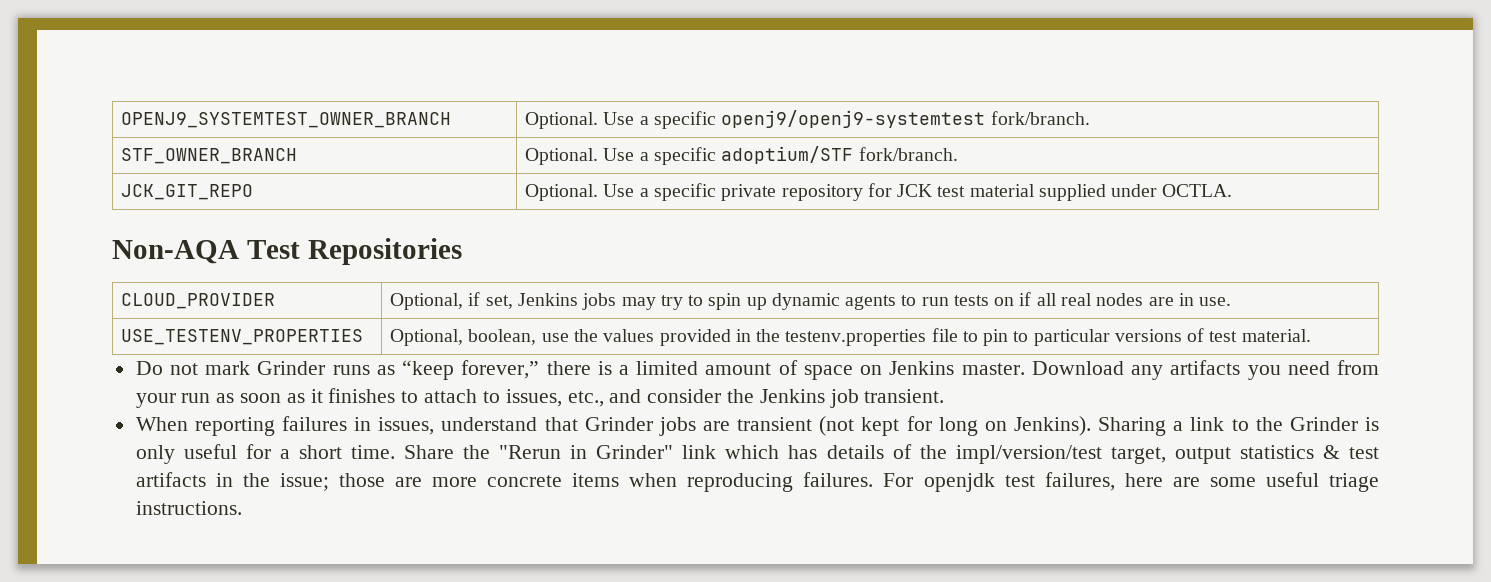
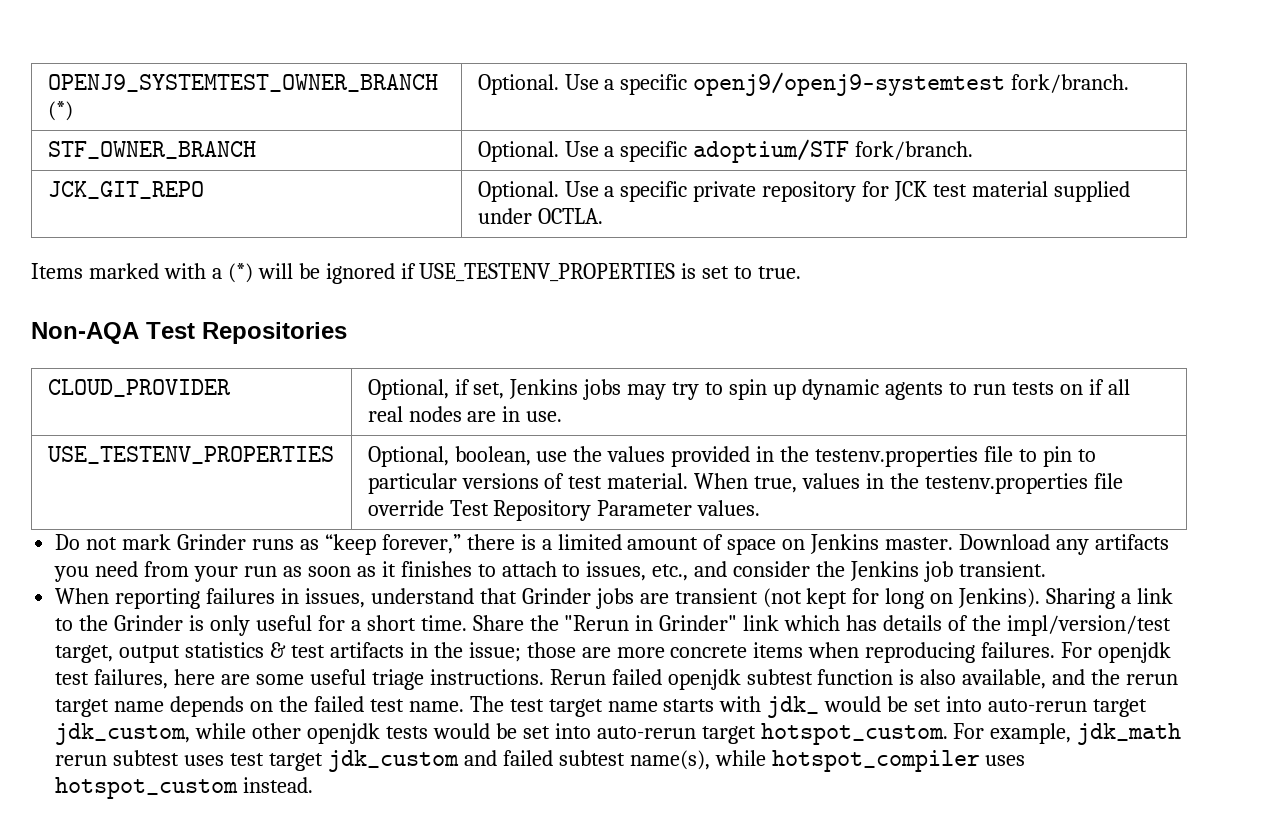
- OPENJ9_SYSTEMTEST_OWNER_BRANCH | Optional. Use a specific openj9/openj9-systemtest fork/branch.
+ OPENJ9_SYSTEMTEST_OWNER_BRANCH (*) | Optional. Use a specific openj9/openj9-systemtest fork/branch.
+ Items marked with a (*) will be ignored if USE_TESTENV_PROPERTIES is set to true.
- USE_TESTENV_PROPERTIES | Optional, boolean, use the values provided in the testenv.properties file to pin to particular versions of test material.
+ USE_TESTENV_PROPERTIES | Optional, boolean, use the values provided in the testenv.properties file to pin to particular versions of test material. When true, values in the testenv.properties file override Test Repository Parameter values.
+ Rerun failed openjdk subtest function is also available, and the rerun target name depends on the failed test name. The test target name starts with jdk_ would be set into auto-rerun target jdk_custom, while other openjdk tests would be set into auto-rerun target hotspot_custom. For example, jdk_math rerun subtest uses test target jdk_custom and failed subtest name(s), while hotspot_compiler uses hotspot_custom instead.

